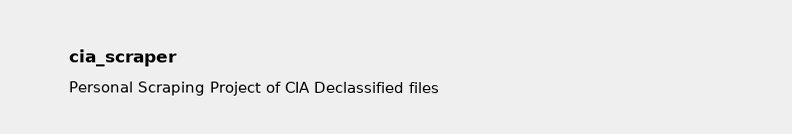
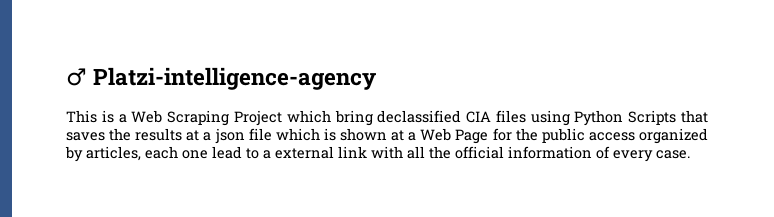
- cia_scraper
- Personal Scraping Project of CIA Declassified files
+ ♂ Platzi-intelligence-agency
+ This is a Web Scraping Project which bring declassified CIA files using Python Scripts that saves the results at a json file which is shown at a Web Page for the public access organized by articles, each one lead to a external link with all the official information of every case.

